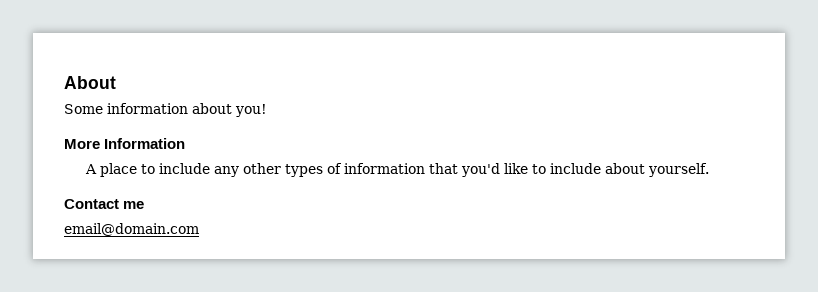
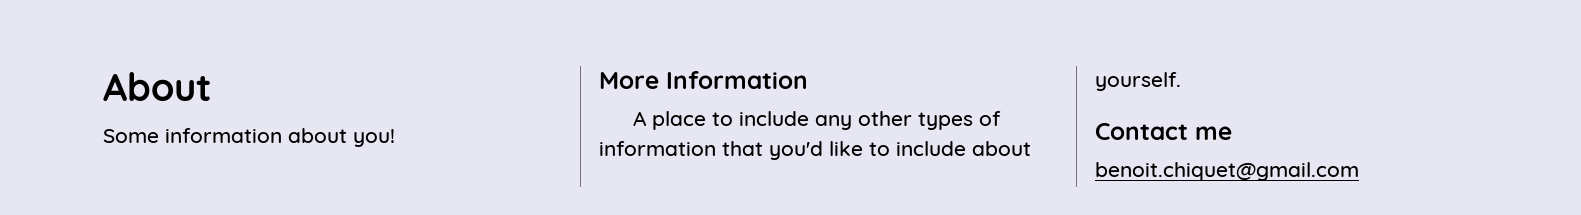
- email@domain.com
+ benoit.chiquet@gmail.com

